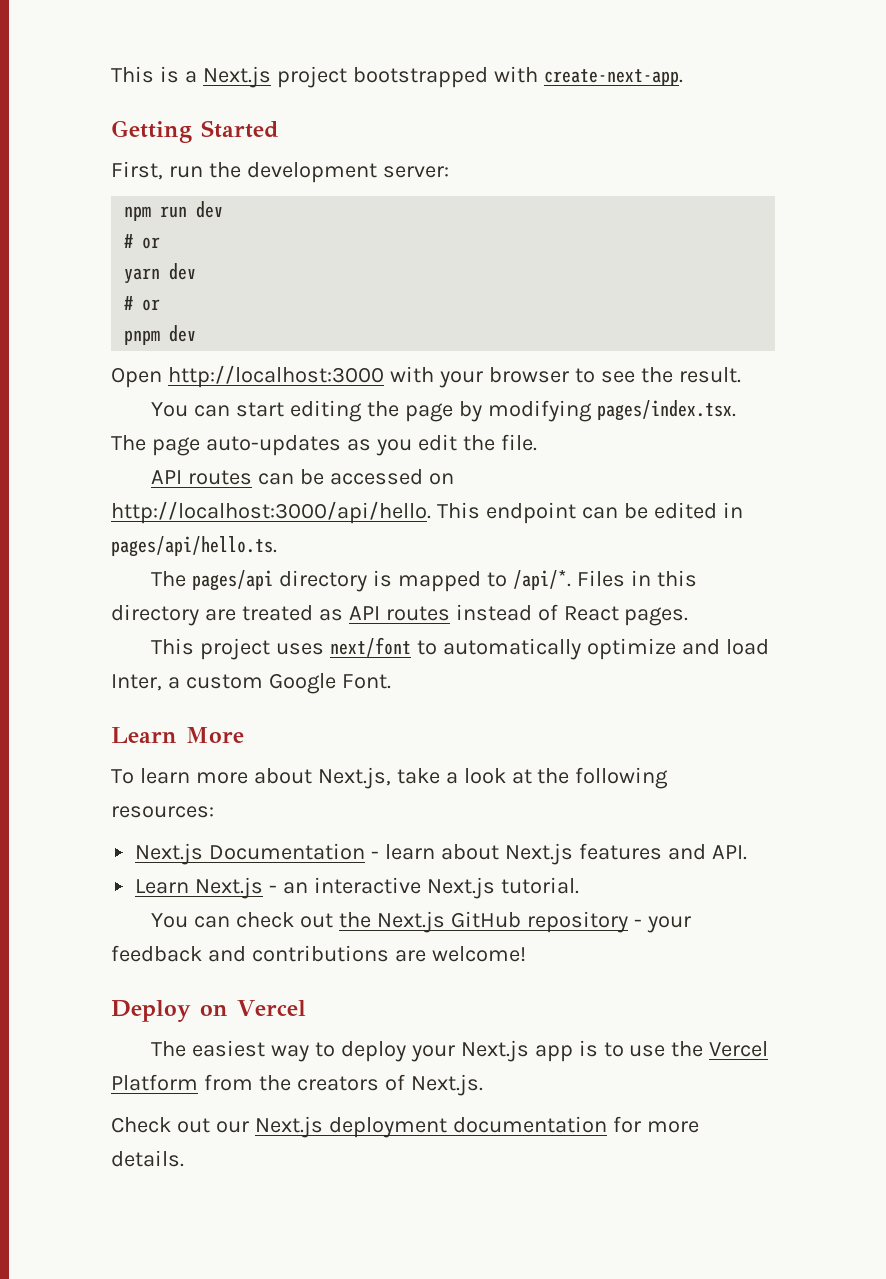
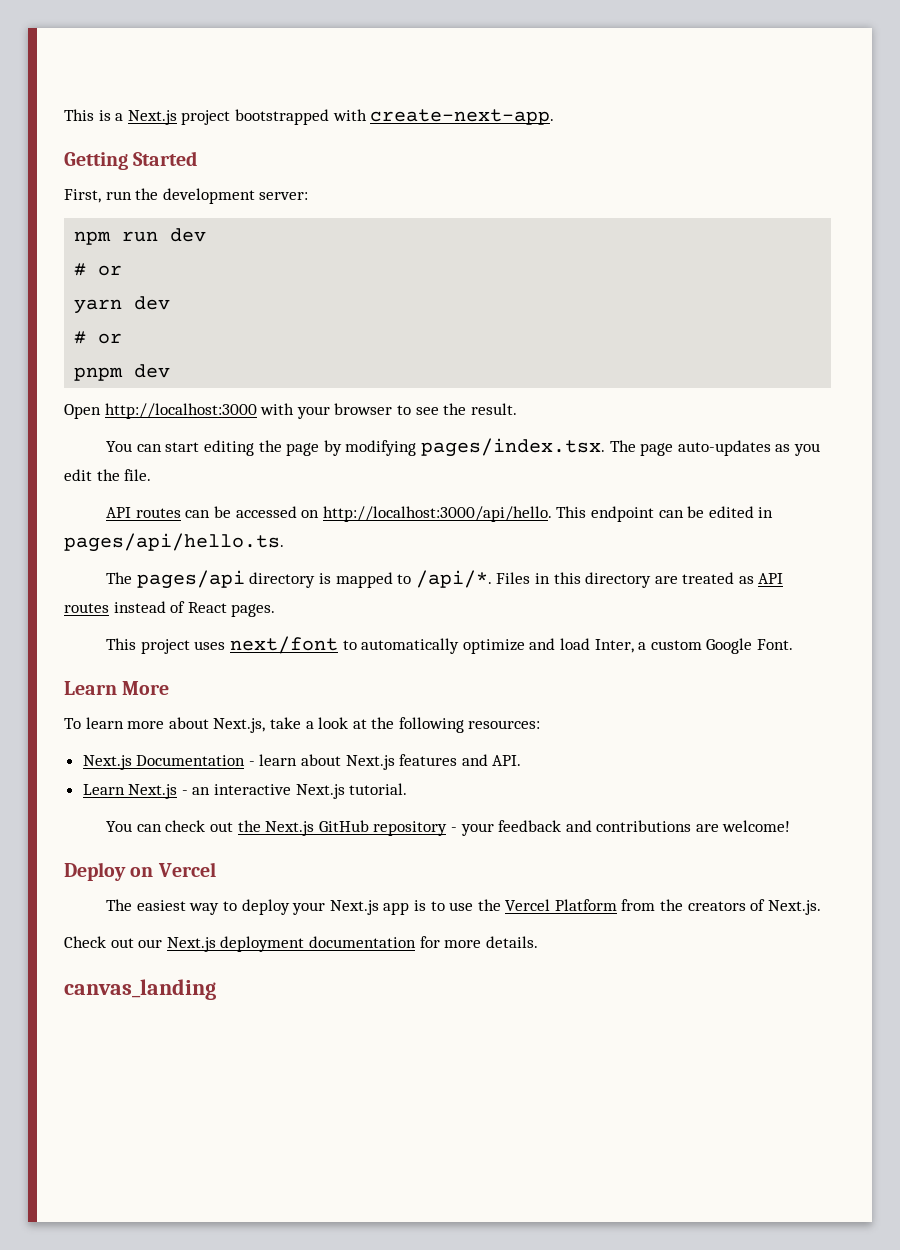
+ canvas_landing

